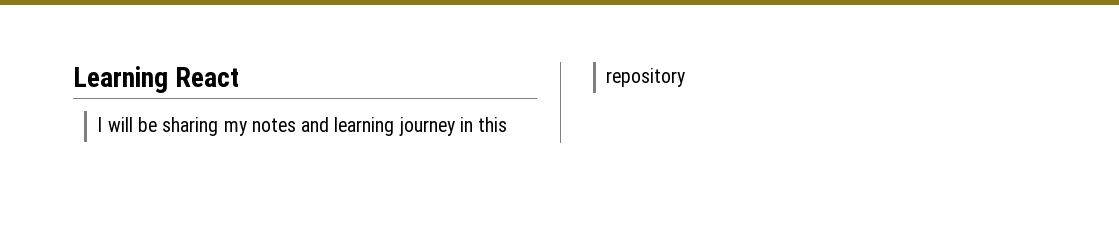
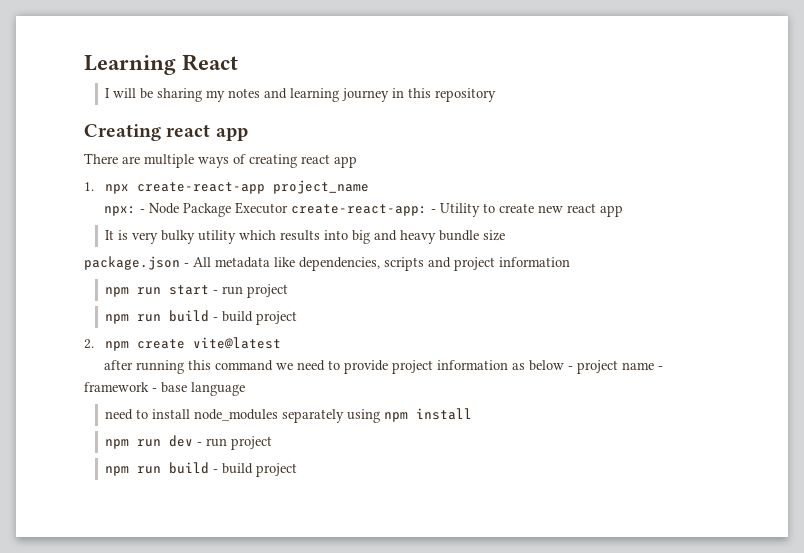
+ Creating react app
+ There are multiple ways of creating react app
+ 1. npx create-react-app project_name
+ npx: - Node Package Executor create-react-app: - Utility to create new react app
+ It is very bulky utility which results into big and heavy bundle size
+ package.json - All metadata like dependencies, scripts and project information
+ npm run start - run project
+ npm run build - build project
+ 2. npm create vite@latest
+ after running this command we need to provide project information as below - project name - framework - base language
+ need to install node_modules separately using npm install
+ npm run dev - run project
+ npm run build - build project

